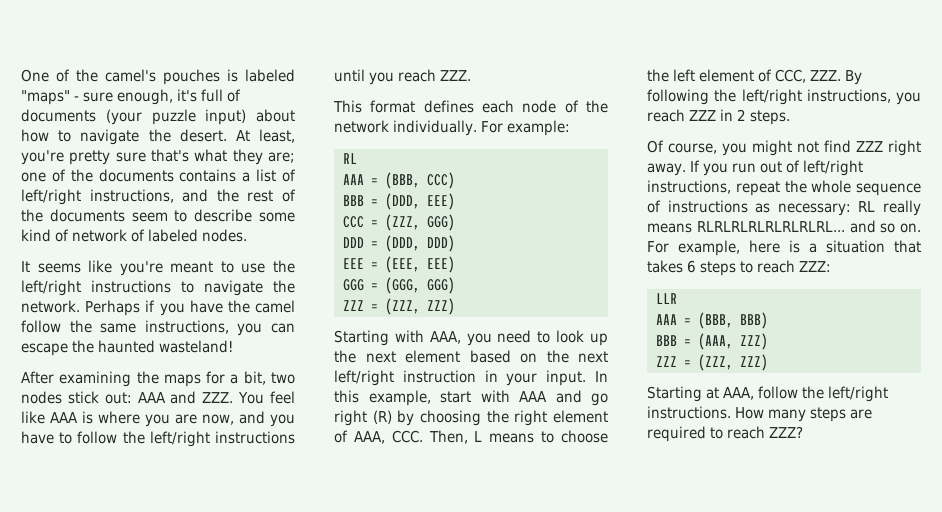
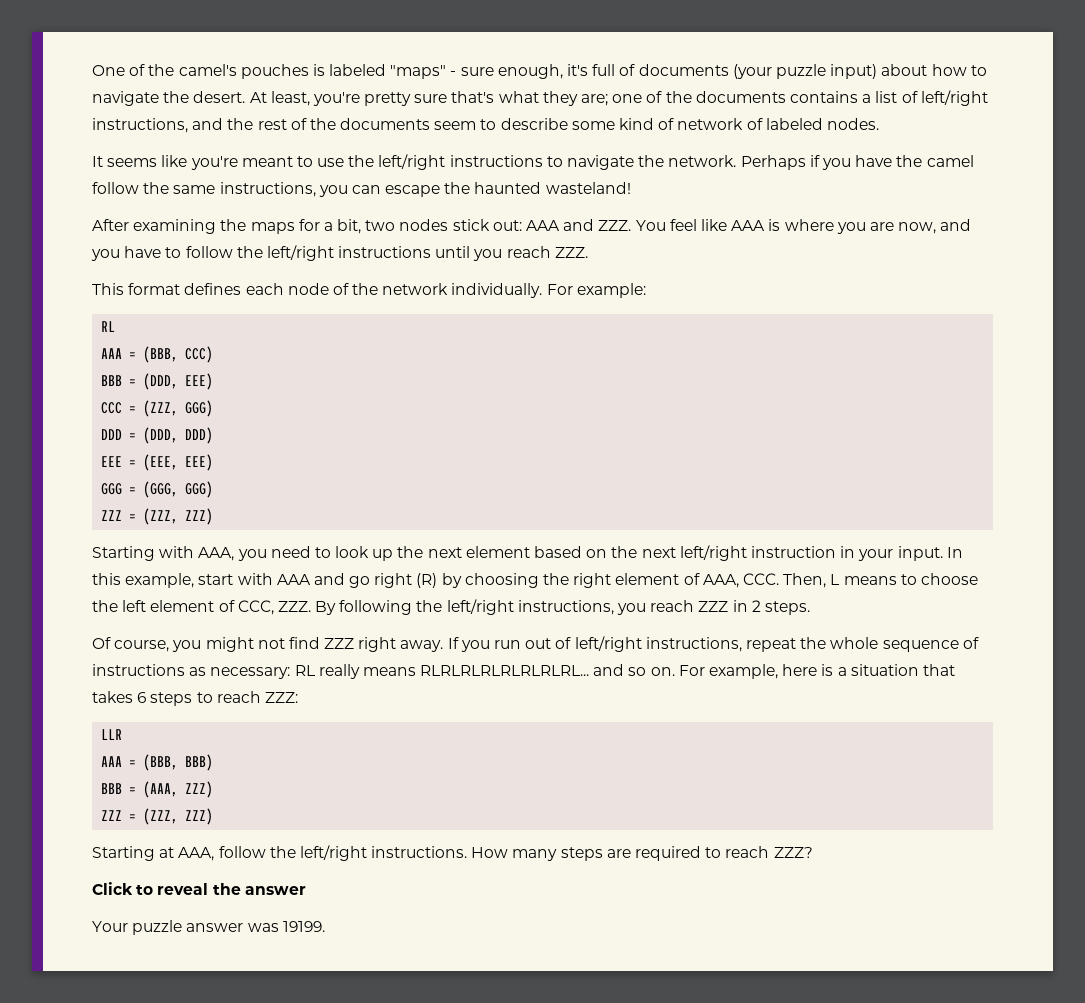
+ Click to reveal the answer
+ Your puzzle answer was 19199.

